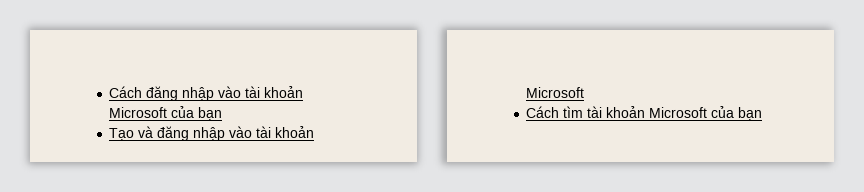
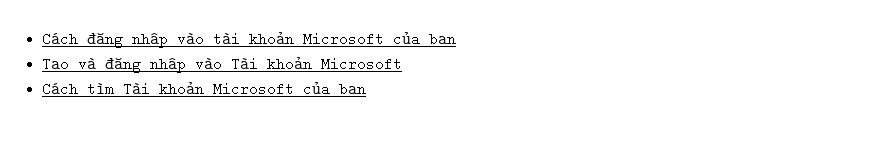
- Tạo và đăng nhập vào tài khoản Microsoft
+ Tạo và đăng nhập vào Tài khoản Microsoft
- Cách tìm tài khoản Microsoft của bạn
+ Cách tìm Tài khoản Microsoft của bạn

